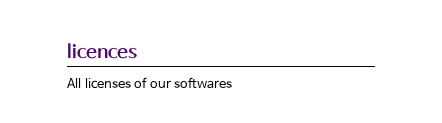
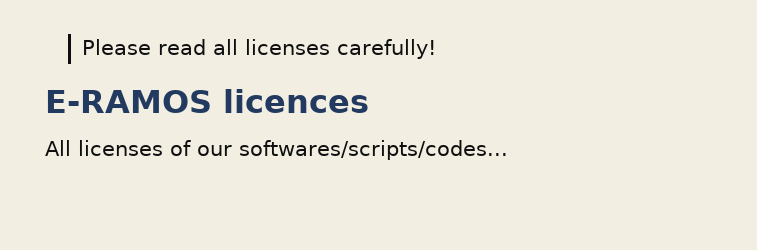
- licences
+ Please read all licenses carefully!
+ E-RAMOS licences
- All licenses of our softwares
+ All licenses of our softwares/scripts/codes...

